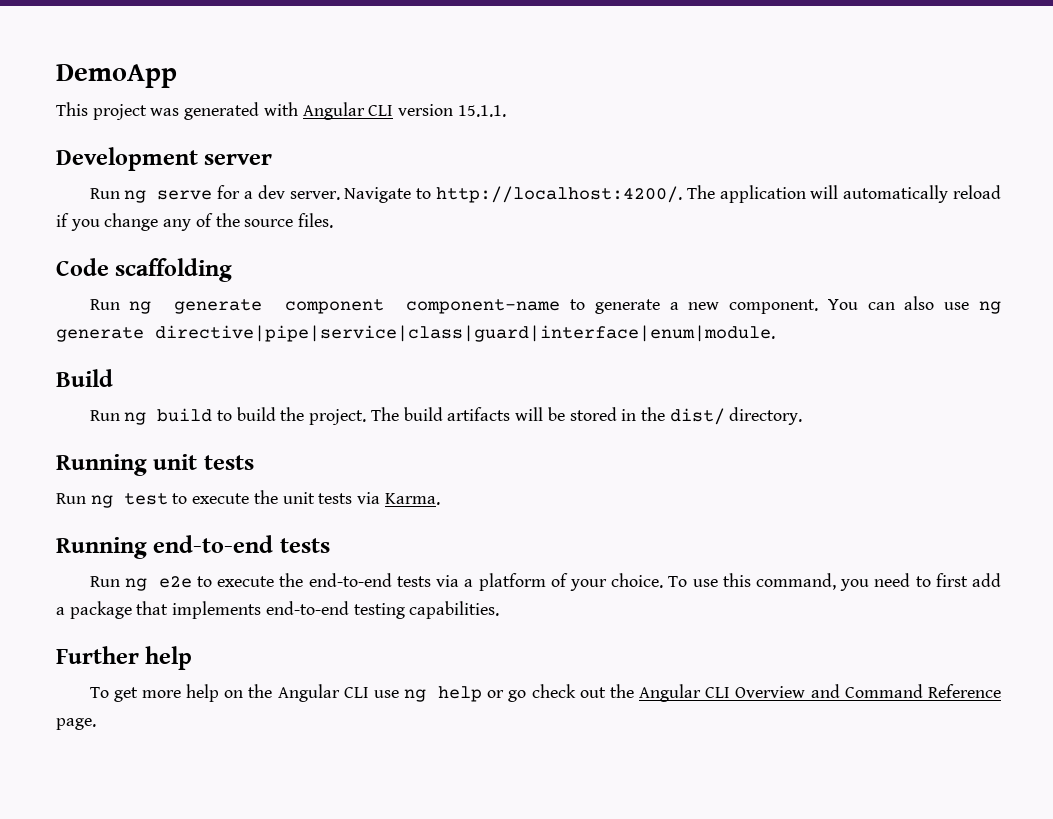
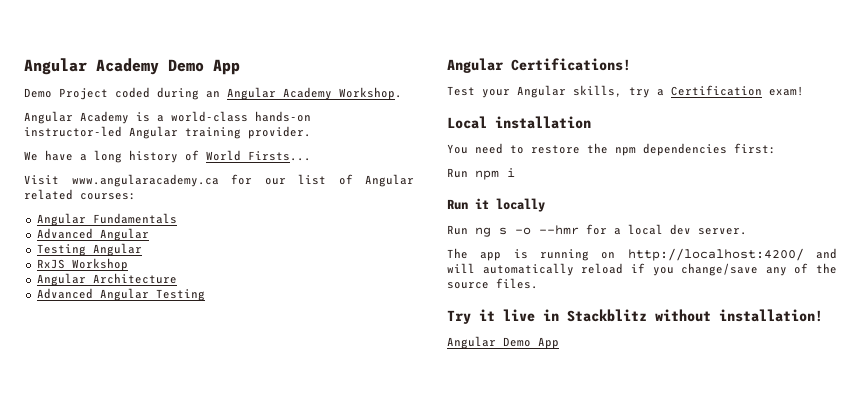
- DemoApp
- This project was generated with Angular CLI version 15.1.1.
- Development server
- Run ng serve for a dev server. Navigate to http://localhost:4200/. The application will automatically reload if you change any of the source files.
+ Angular Academy Demo App
+ Demo Project coded during an Angular Academy Workshop.
+ Angular Academy is a world-class hands-on instructor-led Angular training provider.
+ We have a long history of World Firsts...
+ Visit www.angularacademy.ca for our list of Angular related courses:
+ Angular Fundamentals
+ Advanced Angular
+ Testing Angular
+ RxJS Workshop
+ Angular Architecture
+ Advanced Angular Testing
+ Angular Certifications!
+ Test your Angular skills, try a Certification exam!
+ Local installation
+ You need to restore the npm dependencies first:
+ Run npm i
+ Run it locally
+ Run ng s -o --hmr for a local dev server.
+ The app is running on http://localhost:4200/ and will automatically reload if you change/save any of the source files.
- Code scaffolding
- Run ng generate component component-name to generate a new component. You can also use ng generate directive|pipe|service|class|guard|interface|enum|module.
- Build
- Run ng build to build the project. The build artifacts will be stored in the dist/ directory.
- Running unit tests
- Run ng test to execute the unit tests via Karma.
- Running end-to-end tests
- Run ng e2e to execute the end-to-end tests via a platform of your choice. To use this command, you need to first add a package that implements end-to-end testing capabilities.
- Further help
- To get more help on the Angular CLI use ng help or go check out the Angular CLI Overview and Command Reference page.
+ Try it live in Stackblitz without installation!
+ Angular Demo App

